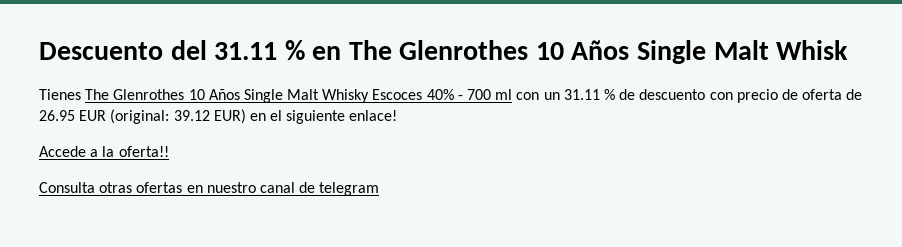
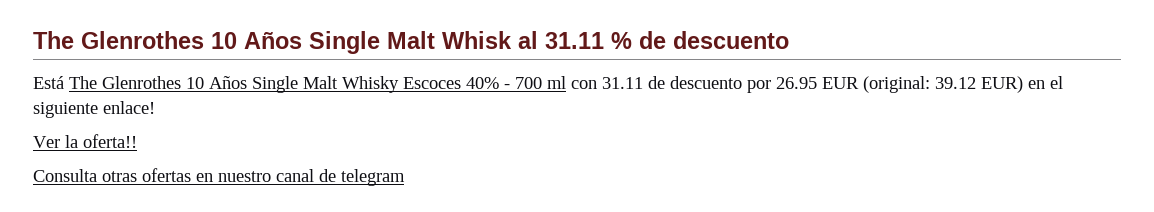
- Descuento del 31.11 % en The Glenrothes 10 Años Single Malt Whisk
- Tienes The Glenrothes 10 Años Single Malt Whisky Escoces 40% - 700 ml con un 31.11 % de descuento con precio de oferta de 26.95 EUR (original: 39.12 EUR) en el siguiente enlace!
+ The Glenrothes 10 Años Single Malt Whisk al 31.11 % de descuento
+ Está The Glenrothes 10 Años Single Malt Whisky Escoces 40% - 700 ml con 31.11 de descuento por 26.95 EUR (original: 39.12 EUR) en el siguiente enlace!
- Accede a la oferta!!
+ Ver la oferta!!

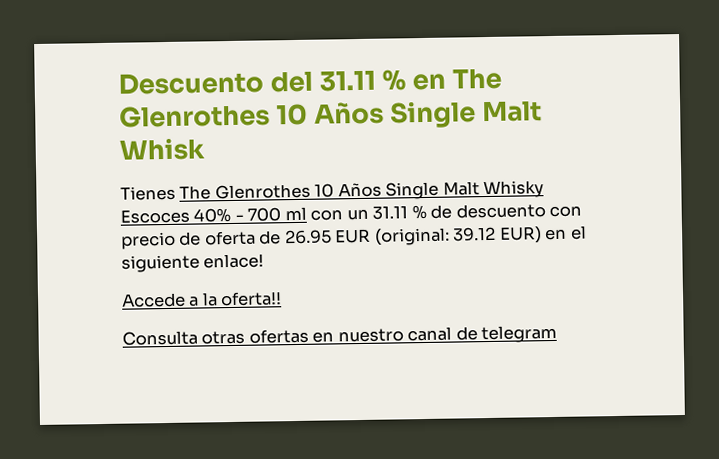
- The Glenrothes 10 Años Single Malt Whisk al 31.11 % de descuento
- Está The Glenrothes 10 Años Single Malt Whisky Escoces 40% - 700 ml con 31.11 de descuento por 26.95 EUR (original: 39.12 EUR) en el siguiente enlace!
+ Descuento del 31.11 % en The Glenrothes 10 Años Single Malt Whisk
+ Tienes The Glenrothes 10 Años Single Malt Whisky Escoces 40% - 700 ml con un 31.11 % de descuento con precio de oferta de 26.95 EUR (original: 39.12 EUR) en el siguiente enlace!
- Ver la oferta!!
+ Accede a la oferta!!

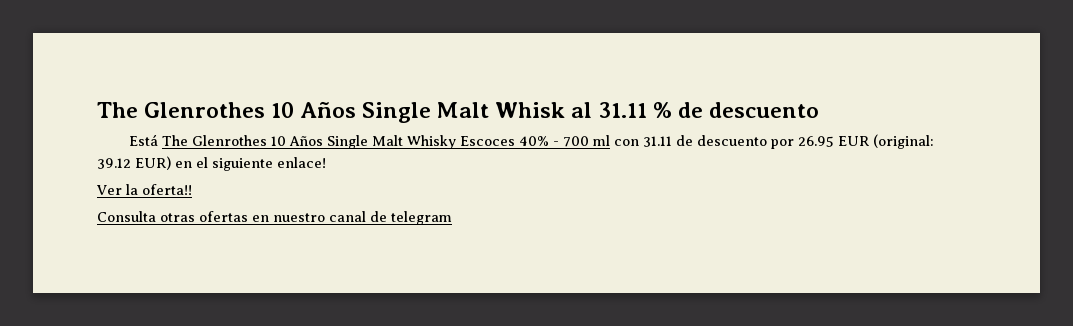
- Descuento del 31.11 % en The Glenrothes 10 Años Single Malt Whisk
- Tienes The Glenrothes 10 Años Single Malt Whisky Escoces 40% - 700 ml con un 31.11 % de descuento con precio de oferta de 26.95 EUR (original: 39.12 EUR) en el siguiente enlace!
+ The Glenrothes 10 Años Single Malt Whisk al 31.11 % de descuento
+ Está The Glenrothes 10 Años Single Malt Whisky Escoces 40% - 700 ml con 31.11 de descuento por 26.95 EUR (original: 39.12 EUR) en el siguiente enlace!
- Accede a la oferta!!
+ Ver la oferta!!

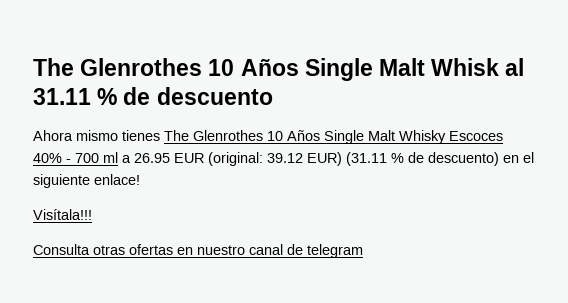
- Está The Glenrothes 10 Años Single Malt Whisky Escoces 40% - 700 ml con 31.11 de descuento por 26.95 EUR (original: 39.12 EUR) en el siguiente enlace!
+ Ahora mismo tienes The Glenrothes 10 Años Single Malt Whisky Escoces 40% - 700 ml a 26.95 EUR (original: 39.12 EUR) (31.11 % de descuento) en el siguiente enlace!
- Ver la oferta!!
+ Visítala!!!

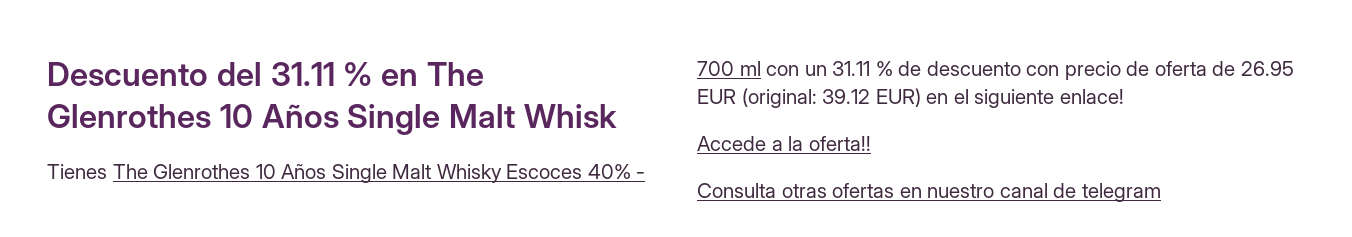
- The Glenrothes 10 Años Single Malt Whisk al 31.11 % de descuento
- Ahora mismo tienes The Glenrothes 10 Años Single Malt Whisky Escoces 40% - 700 ml a 26.95 EUR (original: 39.12 EUR) (31.11 % de descuento) en el siguiente enlace!
+ Descuento del 31.11 % en The Glenrothes 10 Años Single Malt Whisk
+ Tienes The Glenrothes 10 Años Single Malt Whisky Escoces 40% - 700 ml con un 31.11 % de descuento con precio de oferta de 26.95 EUR (original: 39.12 EUR) en el siguiente enlace!
- Visítala!!!
+ Accede a la oferta!!

